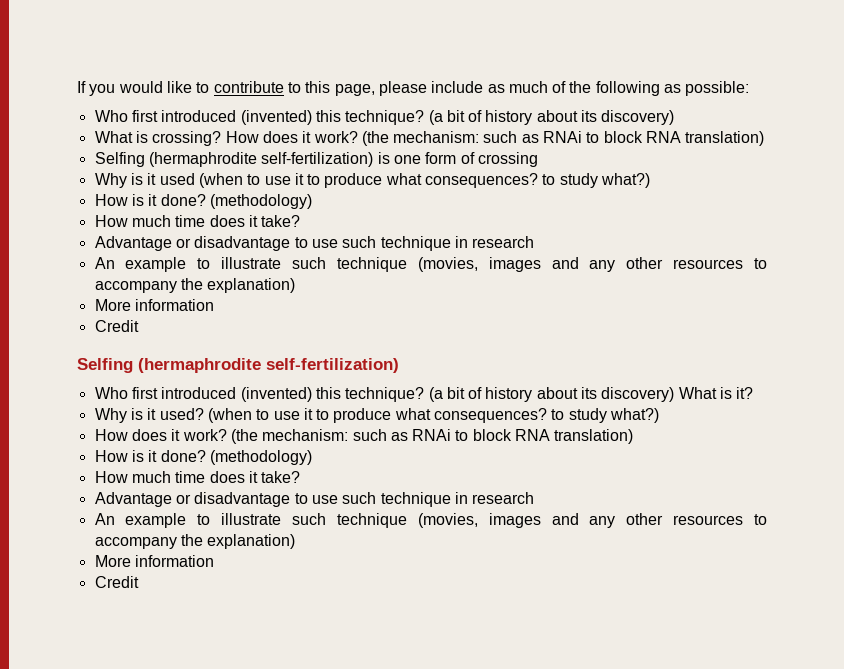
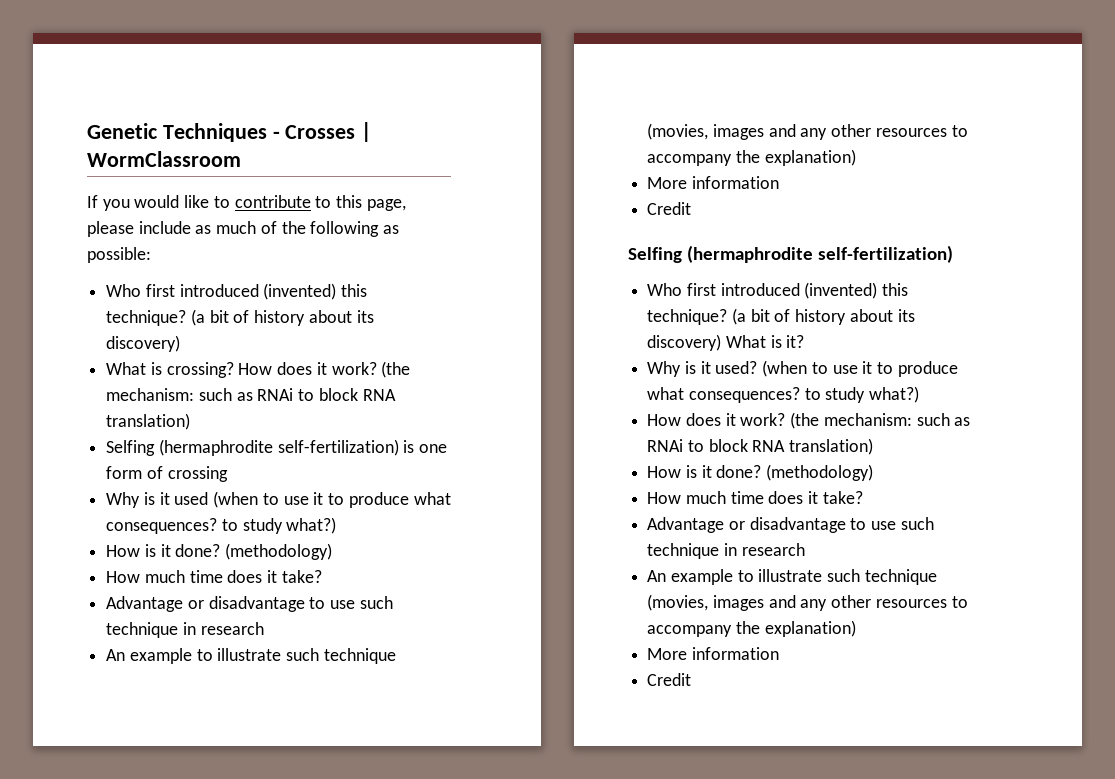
+ Genetic Techniques - Crosses | WormClassroom

